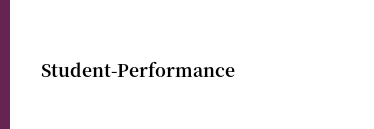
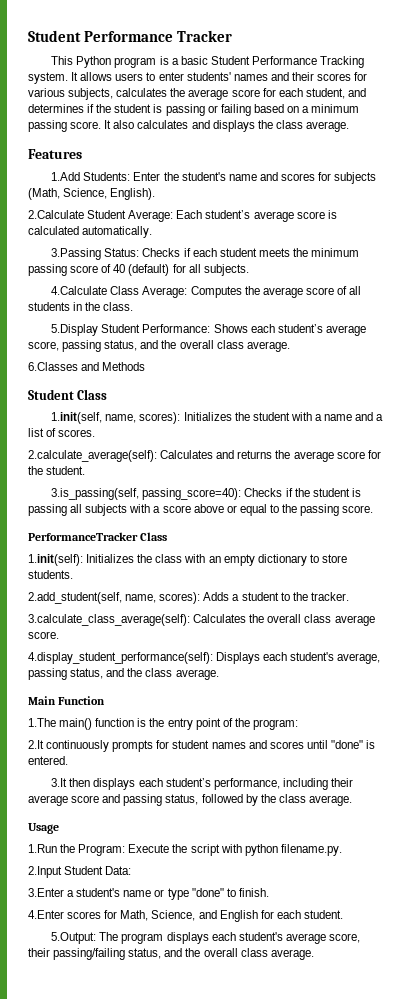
- Student-Performance
+ Student Performance Tracker
+ This Python program is a basic Student Performance Tracking system. It allows users to enter students' names and their scores for various subjects, calculates the average score for each student, and determines if the student is passing or failing based on a minimum passing score. It also calculates and displays the class average.
+ Features
+ 1.Add Students: Enter the student's name and scores for subjects (Math, Science, English).
+ 2.Calculate Student Average: Each student’s average score is calculated automatically.
+ 3.Passing Status: Checks if each student meets the minimum passing score of 40 (default) for all subjects.
+ 4.Calculate Class Average: Computes the average score of all students in the class.
+ 5.Display Student Performance: Shows each student’s average score, passing status, and the overall class average.
+ 6.Classes and Methods
+ Student Class
+ 1.init(self, name, scores): Initializes the student with a name and a list of scores.
+ 2.calculate_average(self): Calculates and returns the average score for the student.
+ 3.is_passing(self, passing_score=40): Checks if the student is passing all subjects with a score above or equal to the passing score.
+ PerformanceTracker Class
+ 1.init(self): Initializes the class with an empty dictionary to store students.
+ 2.add_student(self, name, scores): Adds a student to the tracker.
+ 3.calculate_class_average(self): Calculates the overall class average score.
+ 4.display_student_performance(self): Displays each student's average, passing status, and the class average.
+ Main Function
+ 1.The main() function is the entry point of the program:
+ 2.It continuously prompts for student names and scores until "done" is entered.
+ 3.It then displays each student’s performance, including their average score and passing status, followed by the class average.
+ Usage
+ 1.Run the Program: Execute the script with python filename.py.
+ 2.Input Student Data:
+ 3.Enter a student's name or type "done" to finish.
+ 4.Enter scores for Math, Science, and English for each student.
+ 5.Output: The program displays each student's average score, their passing/failing status, and the overall class average.

